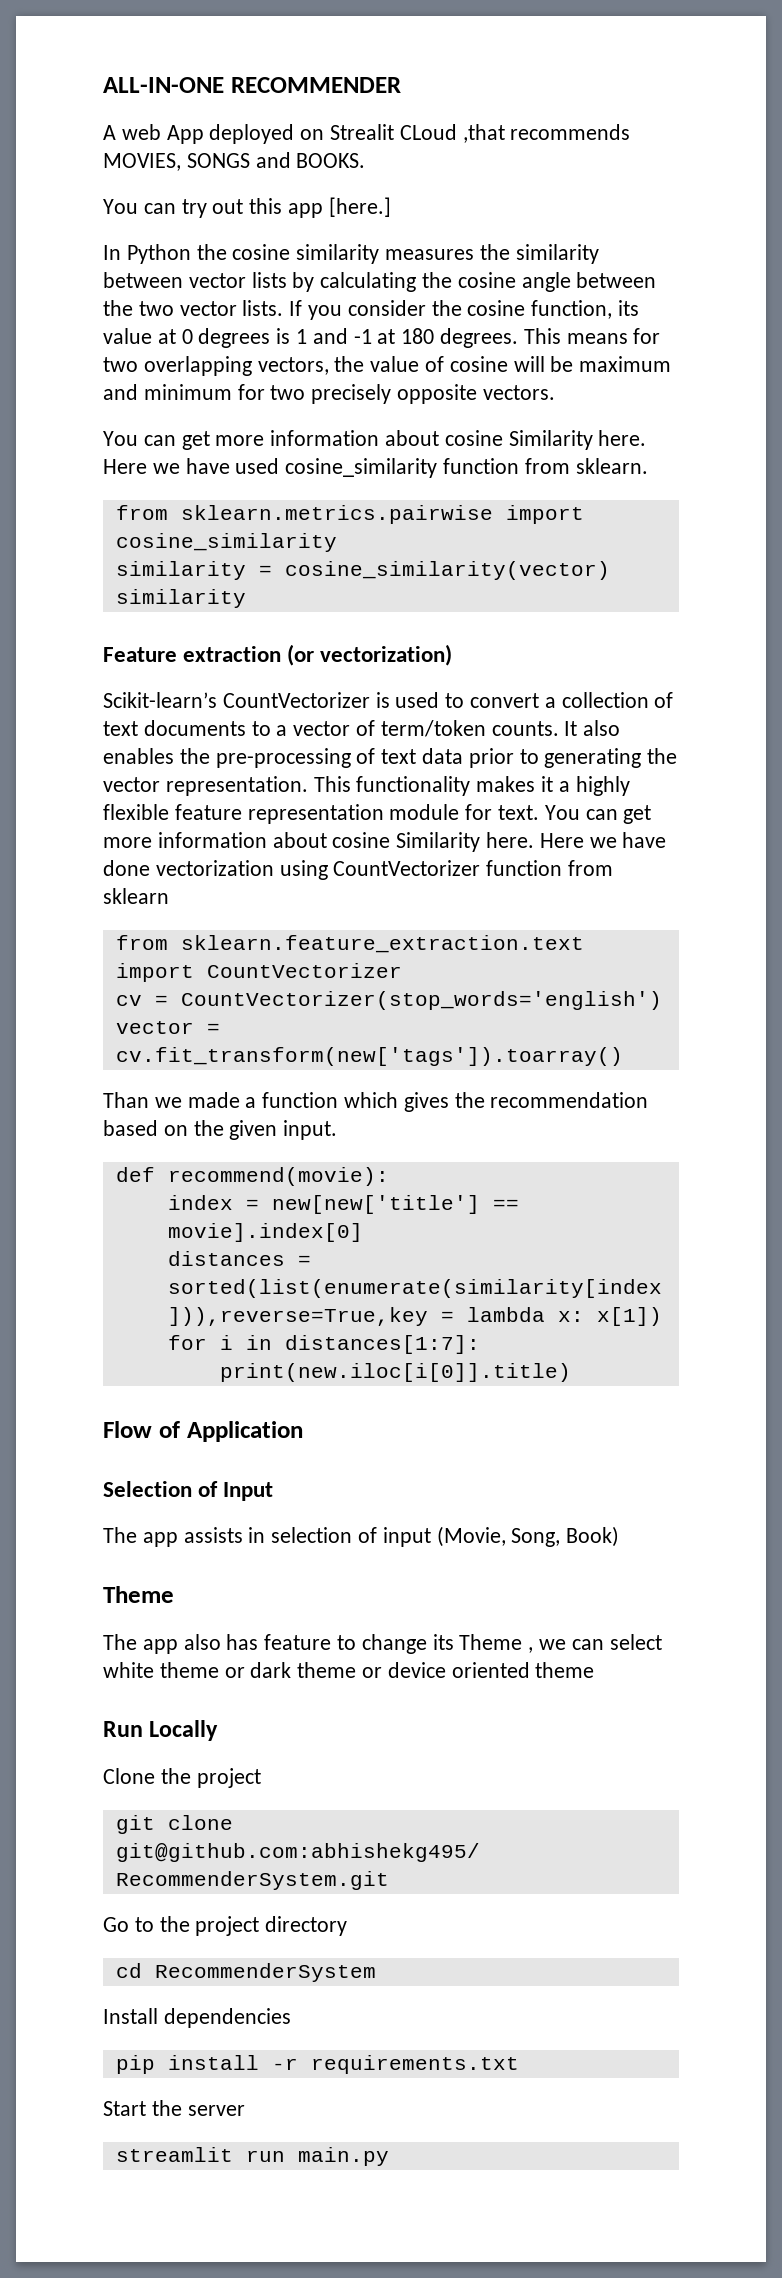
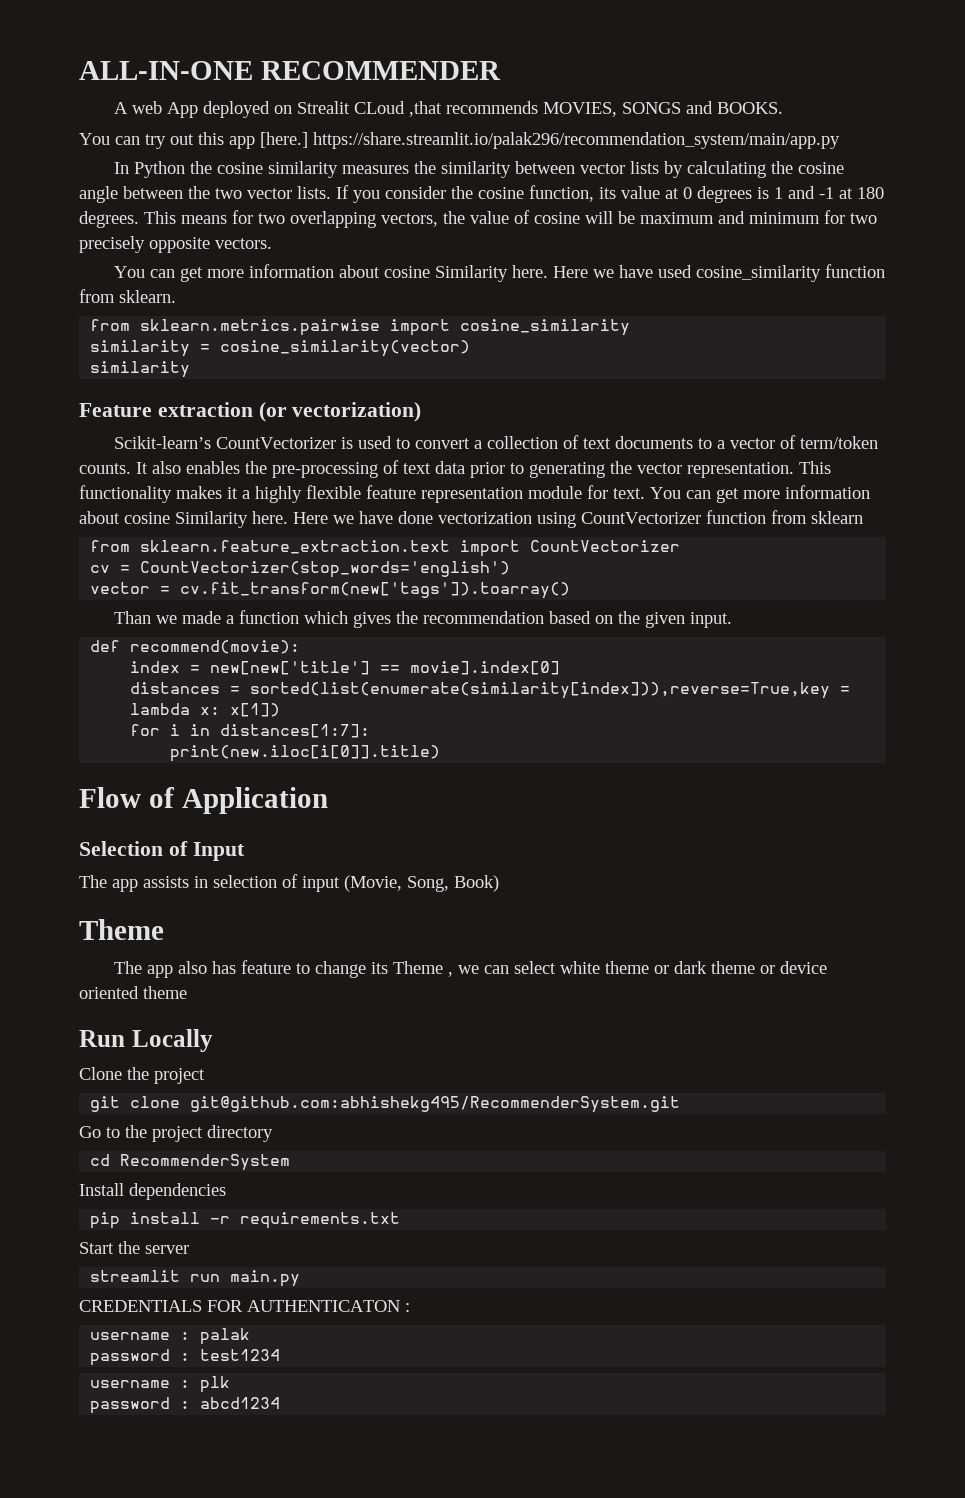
- You can try out this app [here.]
+ You can try out this app [here.] https://share.streamlit.io/palak296/recommendation_system/main/app.py
+ CREDENTIALS FOR AUTHENTICATON :
+ username : palak
+ password : test1234
+ username : plk
+ password : abcd1234

